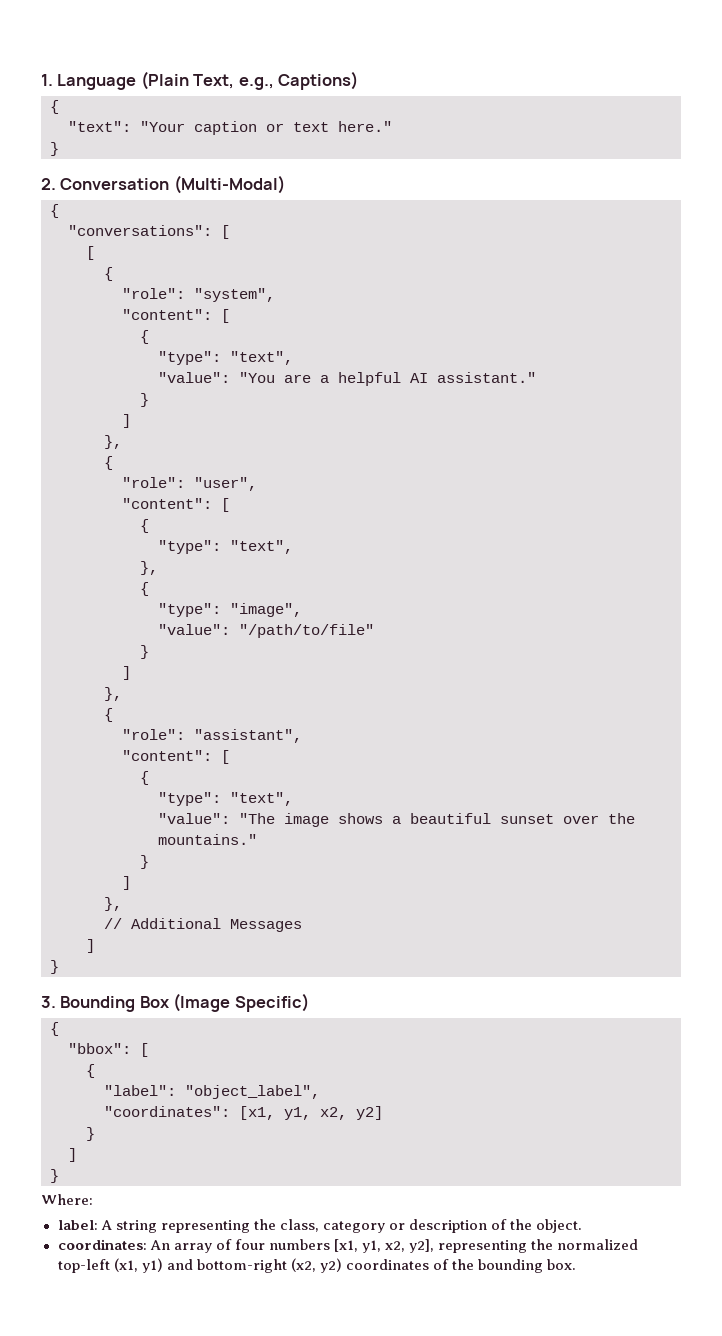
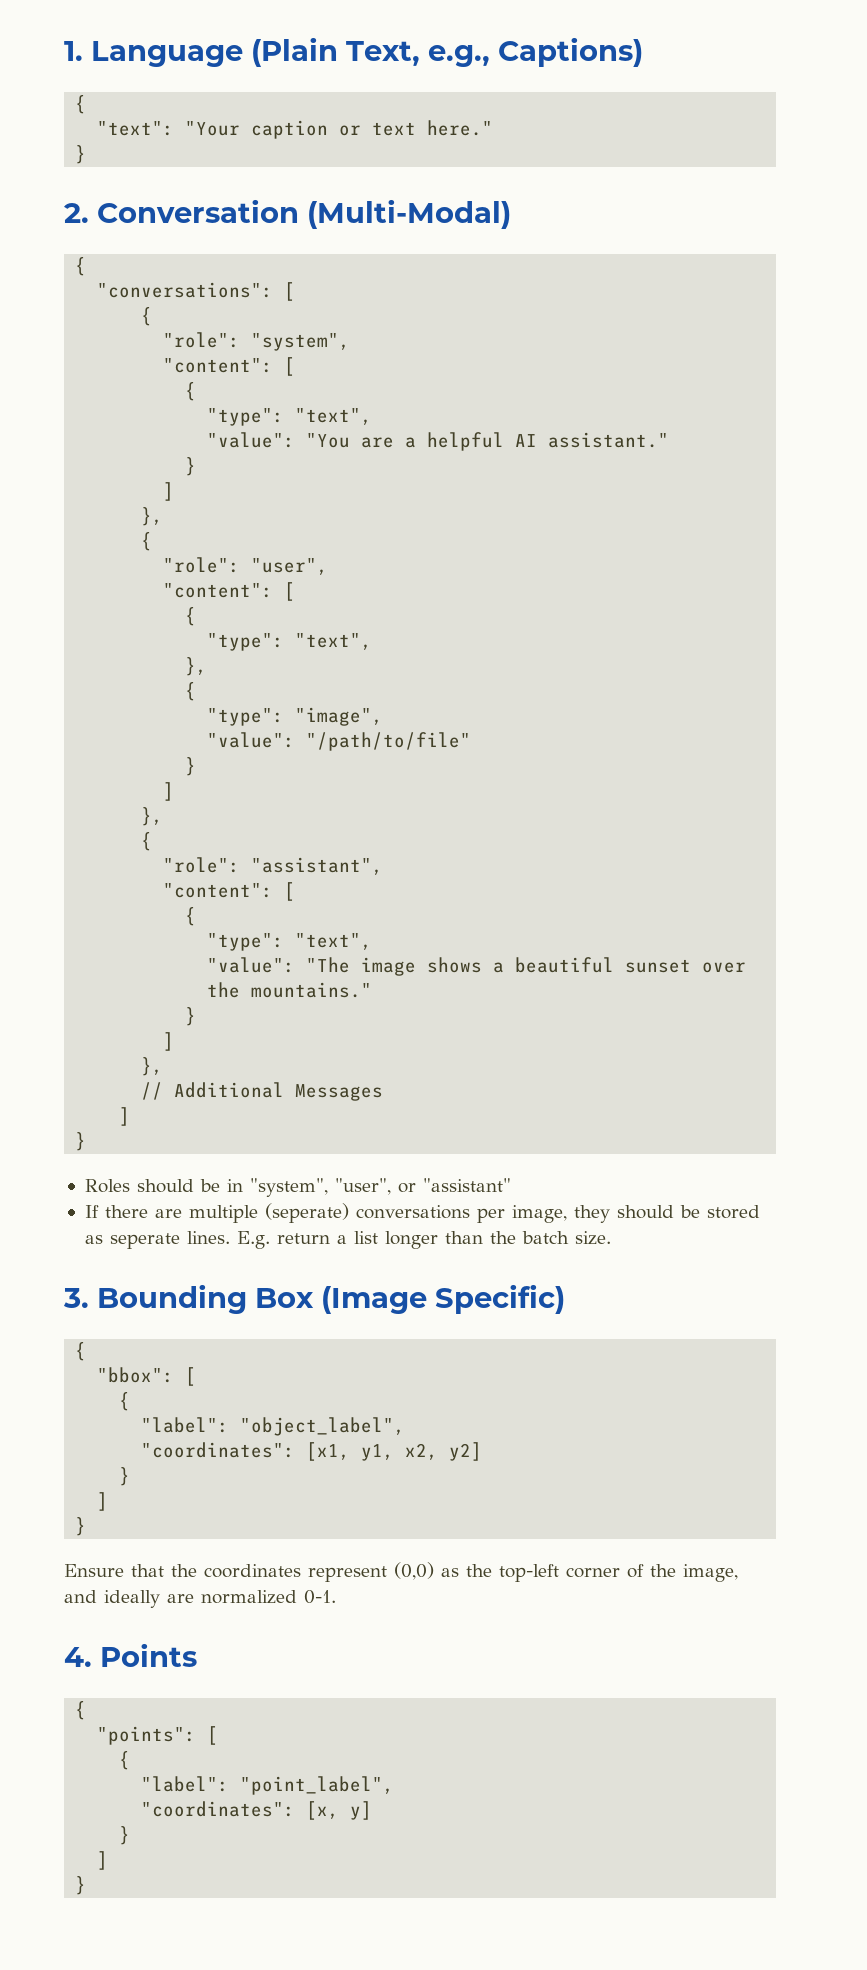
  "conversations": [
- [
+ Roles should be in "system", "user", or "assistant"
+ If there are multiple (seperate) conversations per image, they should be stored as seperate lines. E.g. return a list longer than the batch size.
- Where:
- label: A string representing the class, category or description of the object.
- coordinates: An array of four numbers [x1, y1, x2, y2], representing the normalized top-left (x1, y1) and bottom-right (x2, y2) coordinates of the bounding box.
+ Ensure that the coordinates represent (0,0) as the top-left corner of the image, and ideally are normalized 0-1.
+ 4. Points
+ {
+ "points": [
+ {
+ "label": "point_label",
+ "coordinates": [x, y]
+ }
+ ]
+ }

